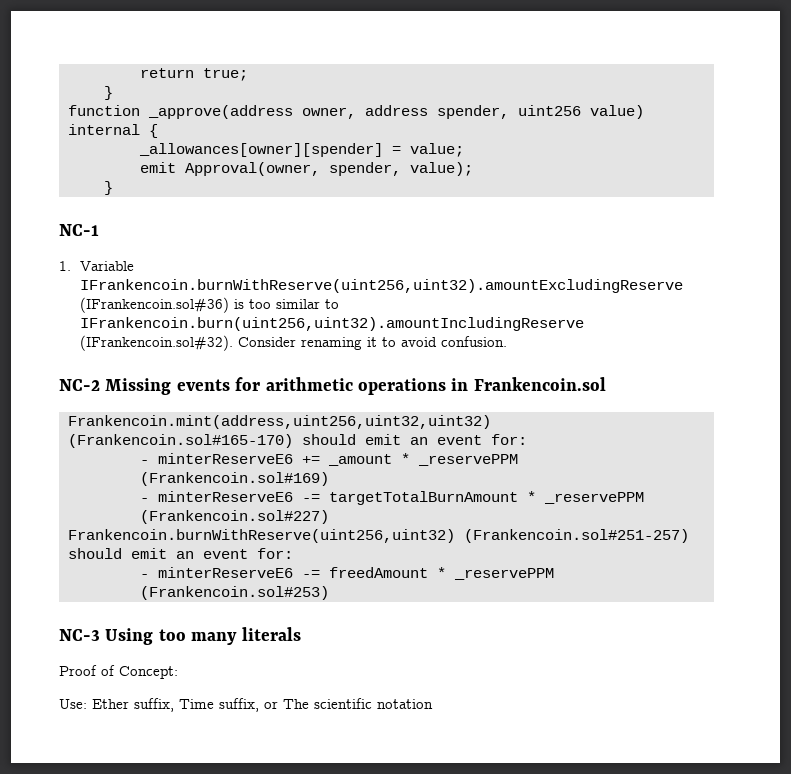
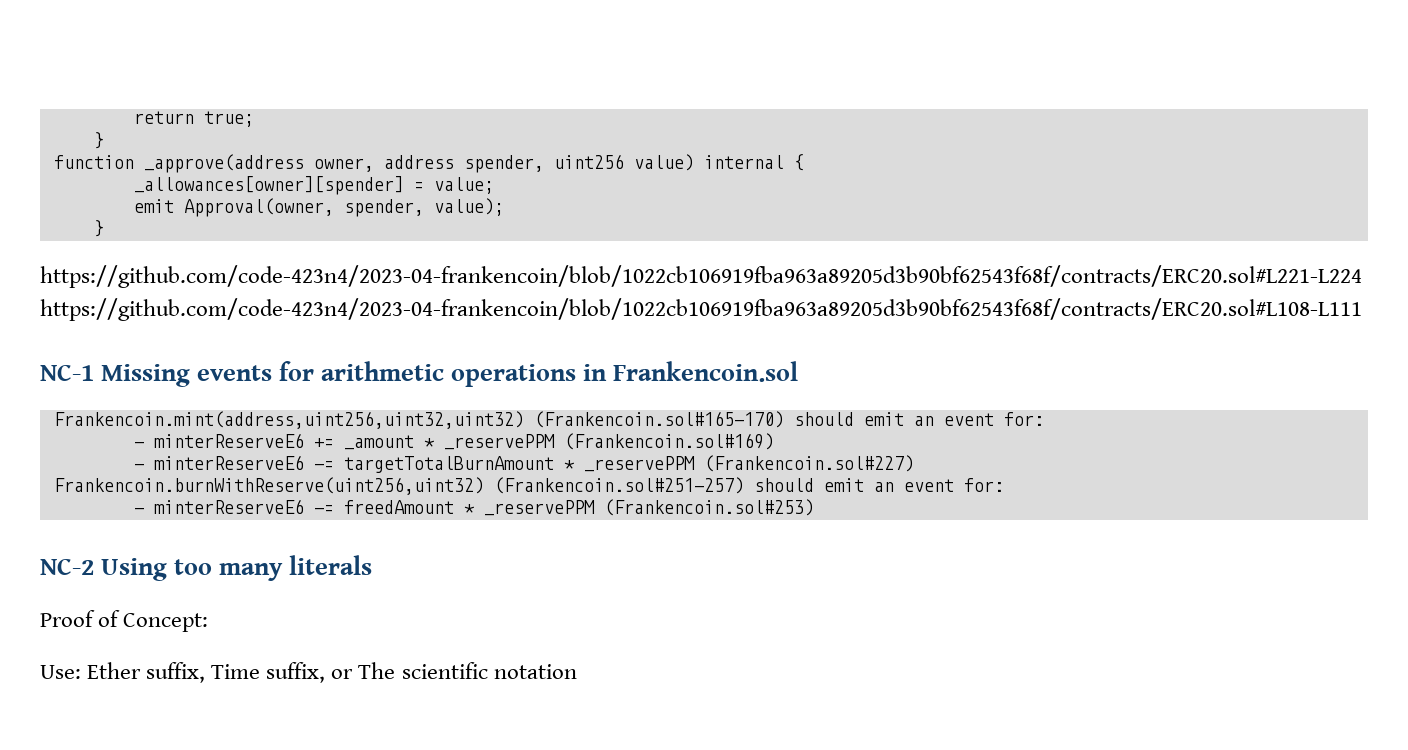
+ https://github.com/code-423n4/2023-04-frankencoin/blob/1022cb106919fba963a89205d3b90bf62543f68f/contracts/ERC20.sol#L221-L224 https://github.com/code-423n4/2023-04-frankencoin/blob/1022cb106919fba963a89205d3b90bf62543f68f/contracts/ERC20.sol#L108-L111
- NC-1
- 1. Variable IFrankencoin.burnWithReserve(uint256,uint32).amountExcludingReserve (IFrankencoin.sol#36) is too similar to IFrankencoin.burn(uint256,uint32).amountIncludingReserve (IFrankencoin.sol#32). Consider renaming it to avoid confusion.
- NC-2 Missing events for arithmetic operations in Frankencoin.sol
+ NC-1 Missing events for arithmetic operations in Frankencoin.sol
- NC-3 Using too many literals
+ NC-2 Using too many literals

